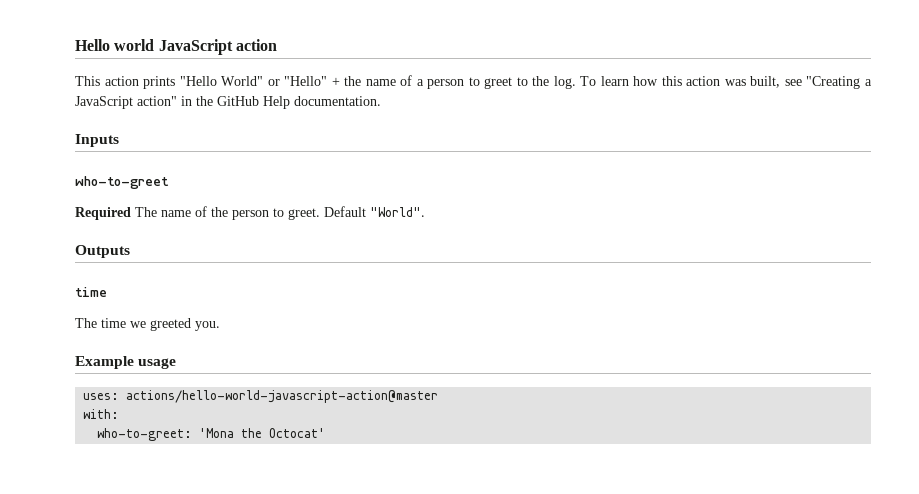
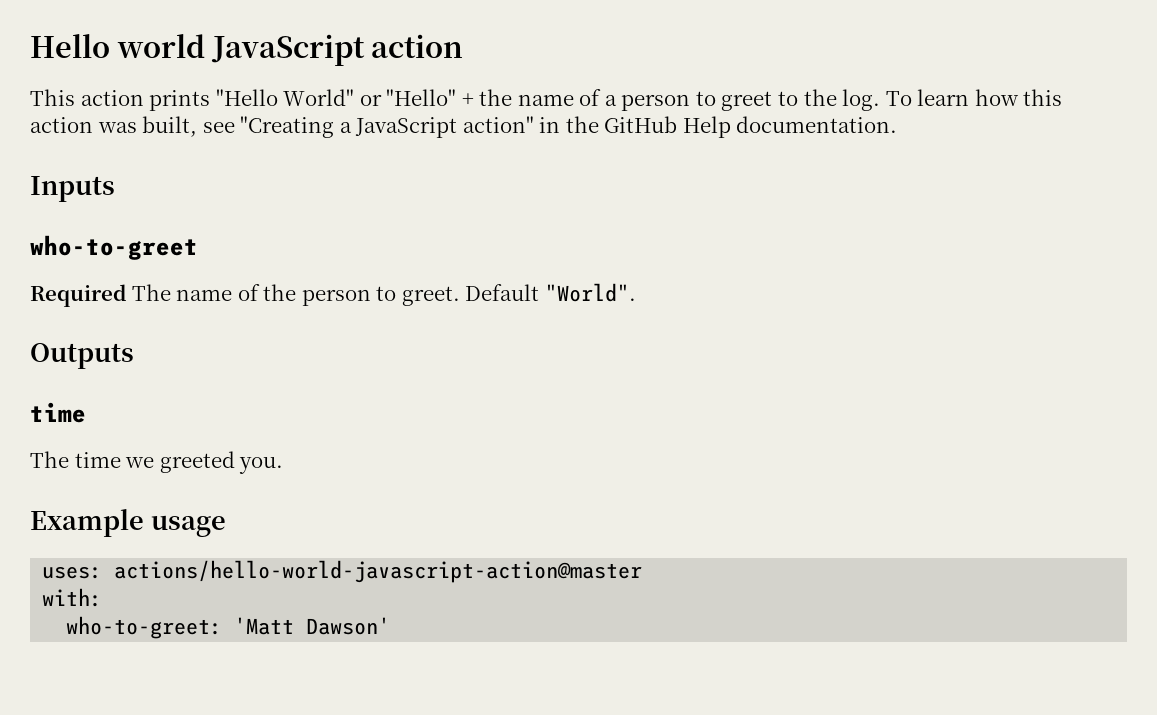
- who-to-greet: 'Mona the Octocat'
+ who-to-greet: 'Matt Dawson'

